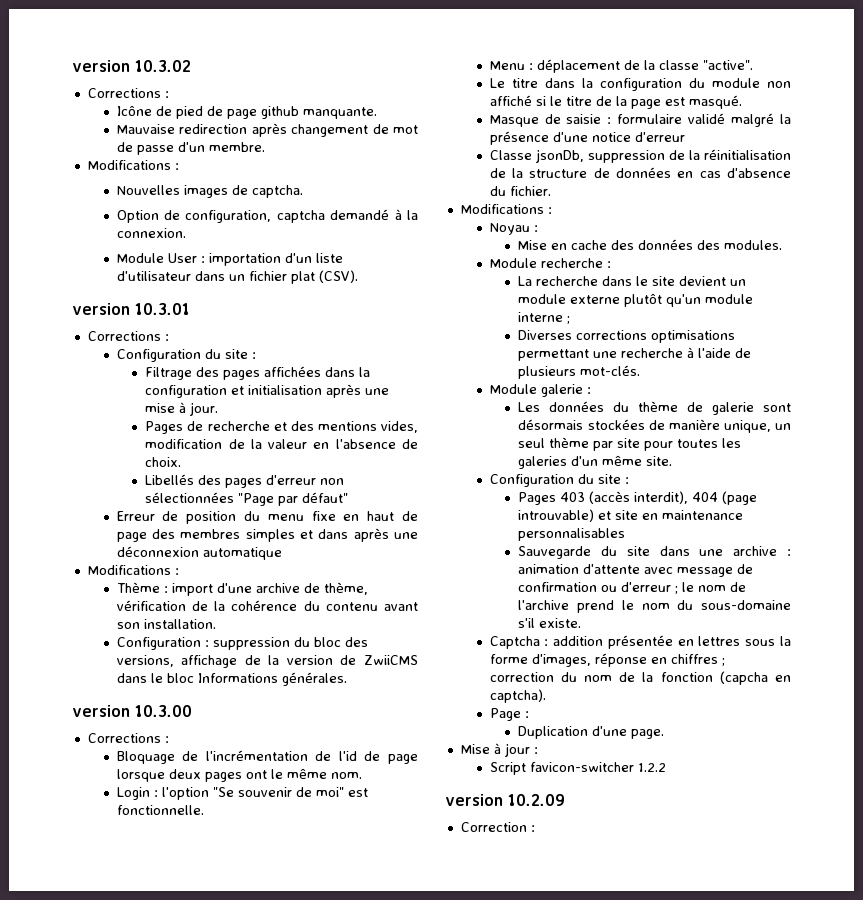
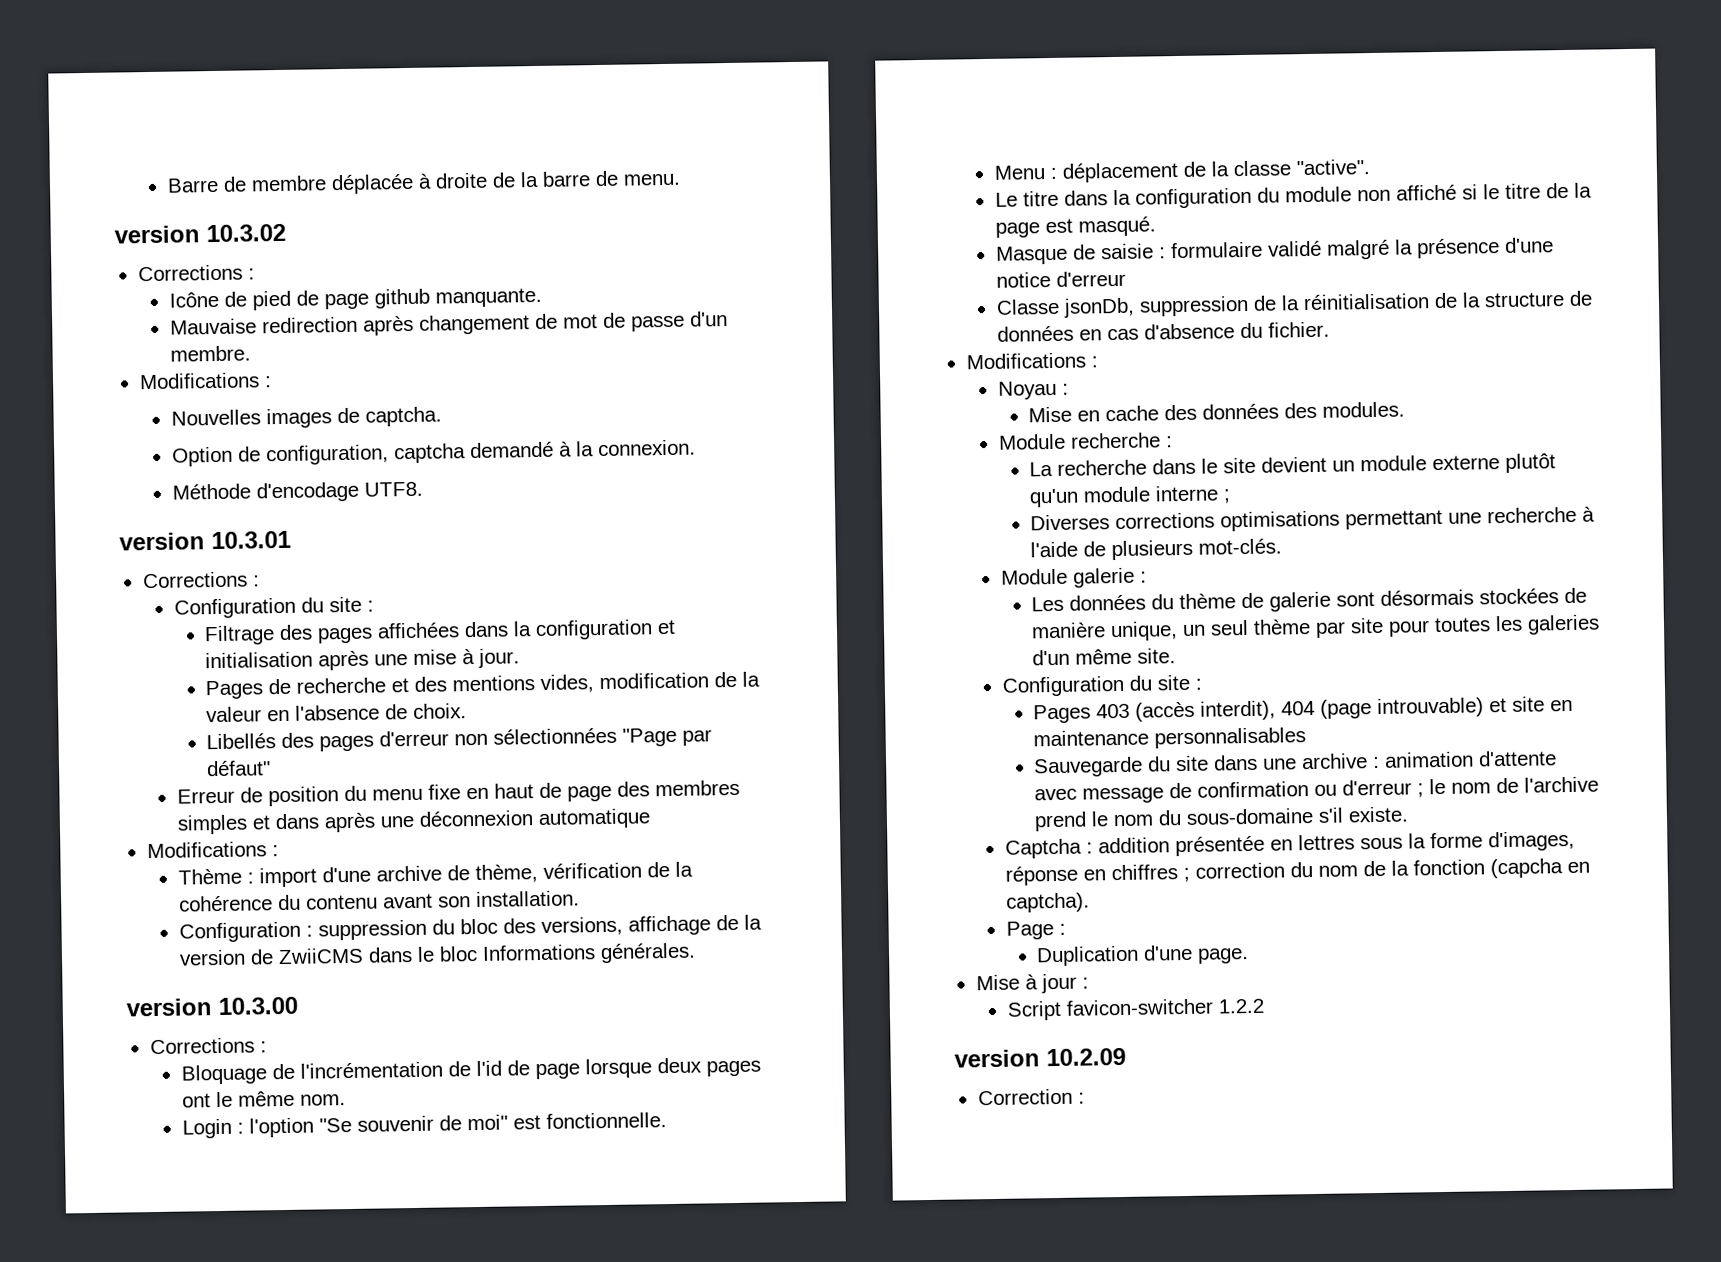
+ Barre de membre déplacée à droite de la barre de menu.
- Module User : importation d'un liste d'utilisateur dans un fichier plat (CSV).
+ Méthode d'encodage UTF8.

